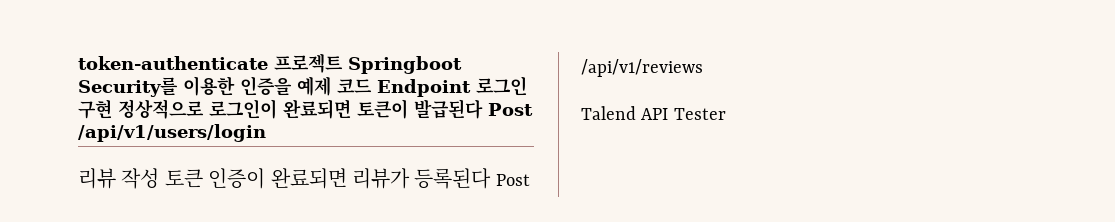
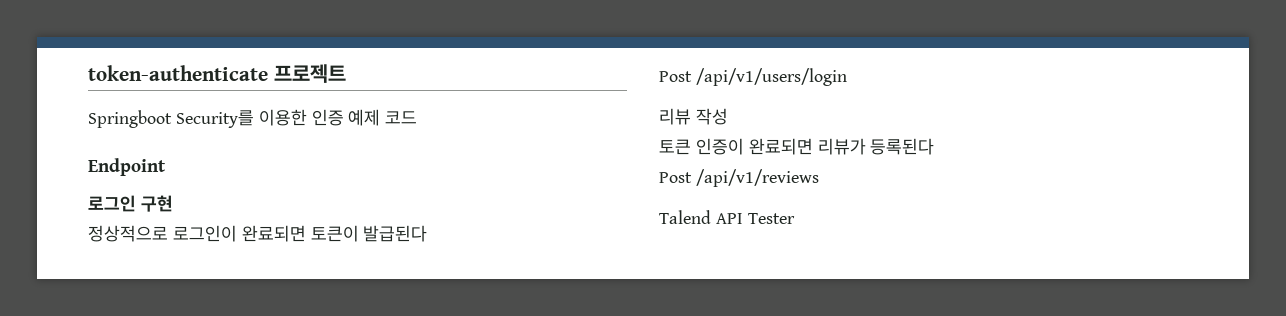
- token-authenticate 프로젝트 Springboot Security를 이용한 인증을 예제 코드 Endpoint 로그인 구현 정상적으로 로그인이 완료되면 토큰이 발급된다 Post /api/v1/users/login
+ token-authenticate 프로젝트
+ Springboot Security를 이용한 인증 예제 코드
+ Endpoint
+ 로그인 구현
+ 정상적으로 로그인이 완료되면 토큰이 발급된다
+ Post /api/v1/users/login
- 리뷰 작성 토큰 인증이 완료되면 리뷰가 등록된다 Post /api/v1/reviews
+ 리뷰 작성
+ 토큰 인증이 완료되면 리뷰가 등록된다
+ Post /api/v1/reviews

